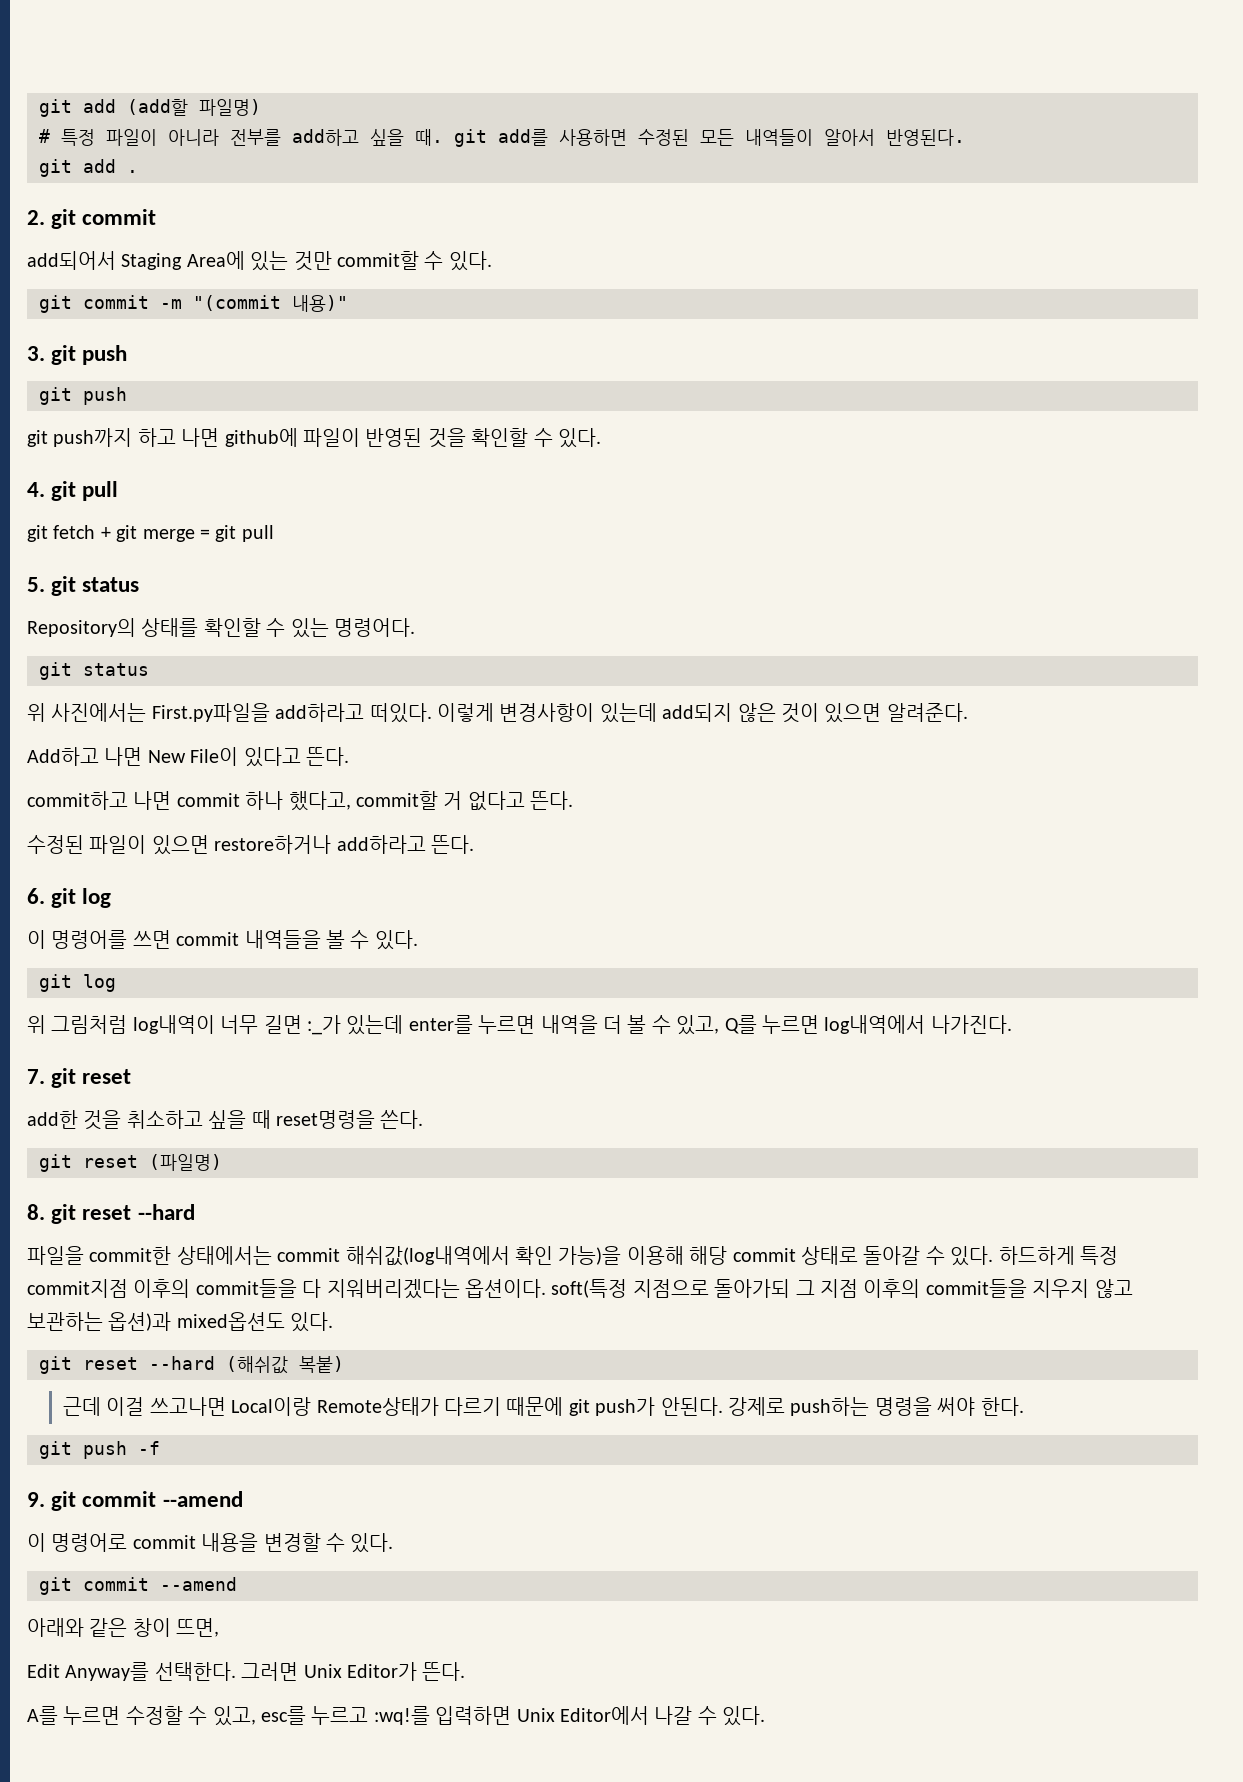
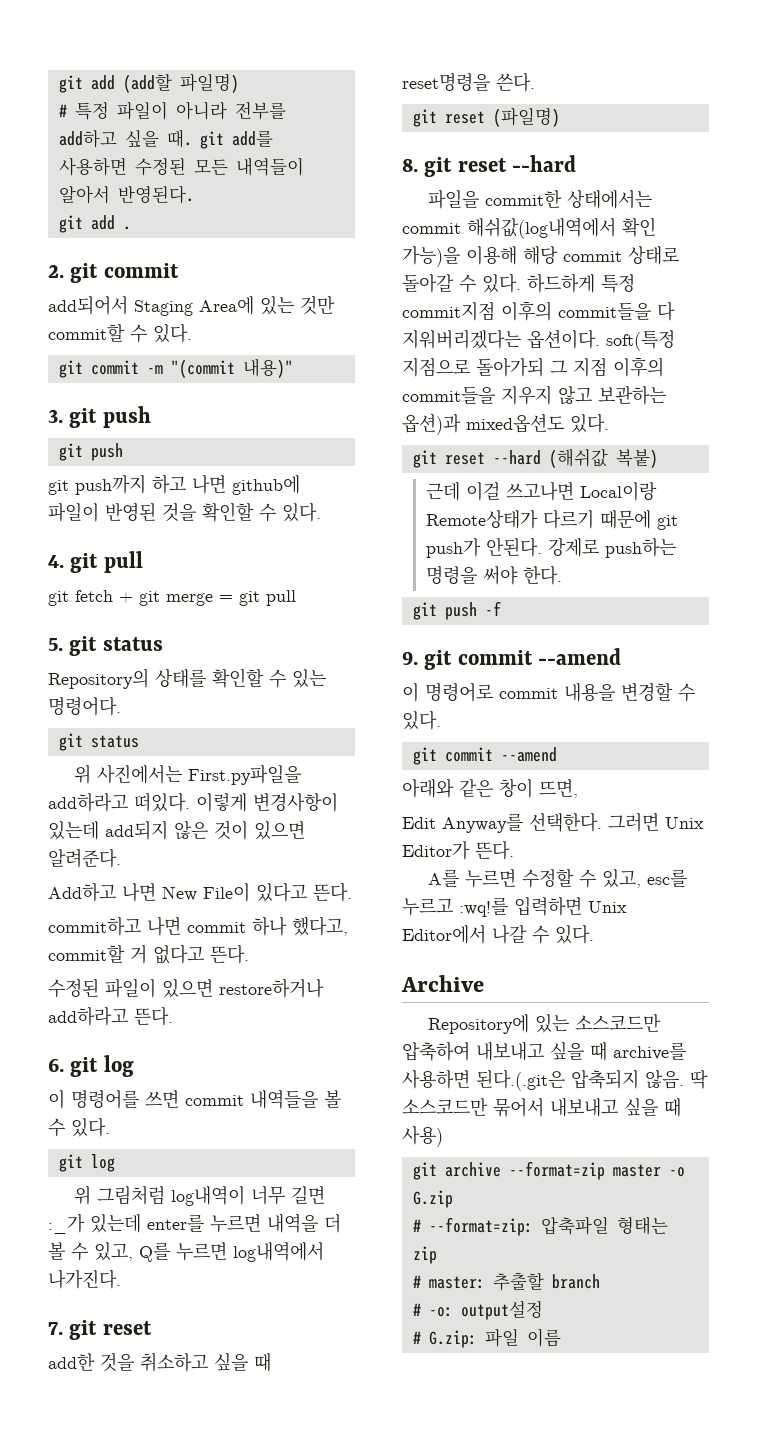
+ Archive
+ Repository에 있는 소스코드만 압축하여 내보내고 싶을 때 archive를 사용하면 된다.(.git은 압축되지 않음. 딱 소스코드만 묶어서 내보내고 싶을 때 사용)
+ git archive --format=zip master -o G.zip
+ # --format=zip: 압축파일 형태는 zip
+ # master: 추출할 branch
+ # -o: output설정
+ # G.zip: 파일 이름

